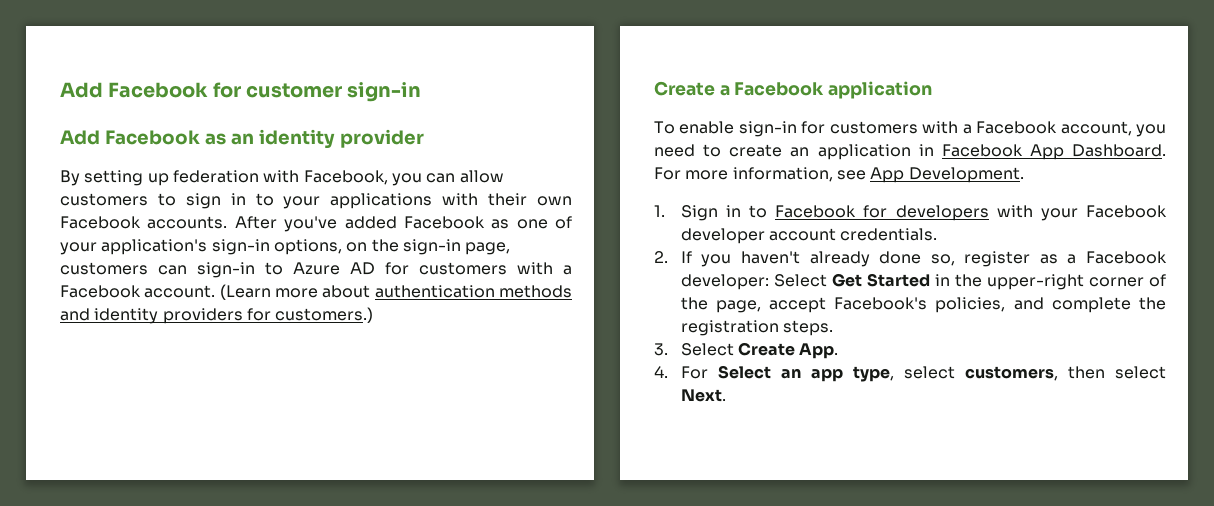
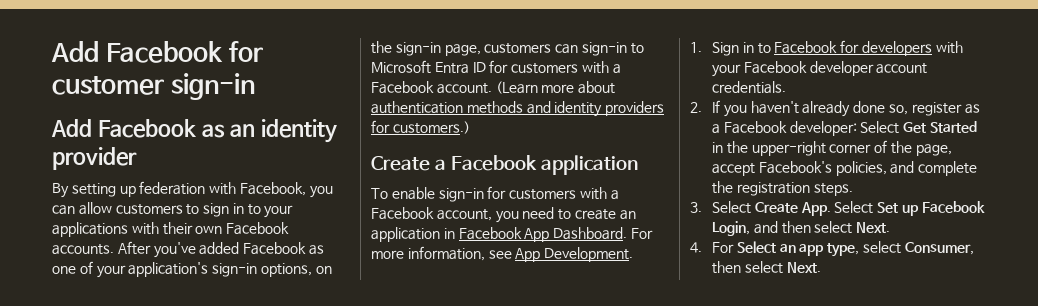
- After you've added Facebook as one of your application's sign-in options, on the sign-in page, customers can sign-in to Azure AD for customers with a Facebook account.
+ After you've added Facebook as one of your application's sign-in options, on the sign-in page, customers can sign-in to Microsoft Entra ID for customers with a Facebook account.
- 3. Select Create App.
+ 3. Select Create App. Select Set up Facebook Login, and then select Next.
- 4. For Select an app type, select customers, then select Next.
+ 4. For Select an app type, select Consumer, then select Next.

